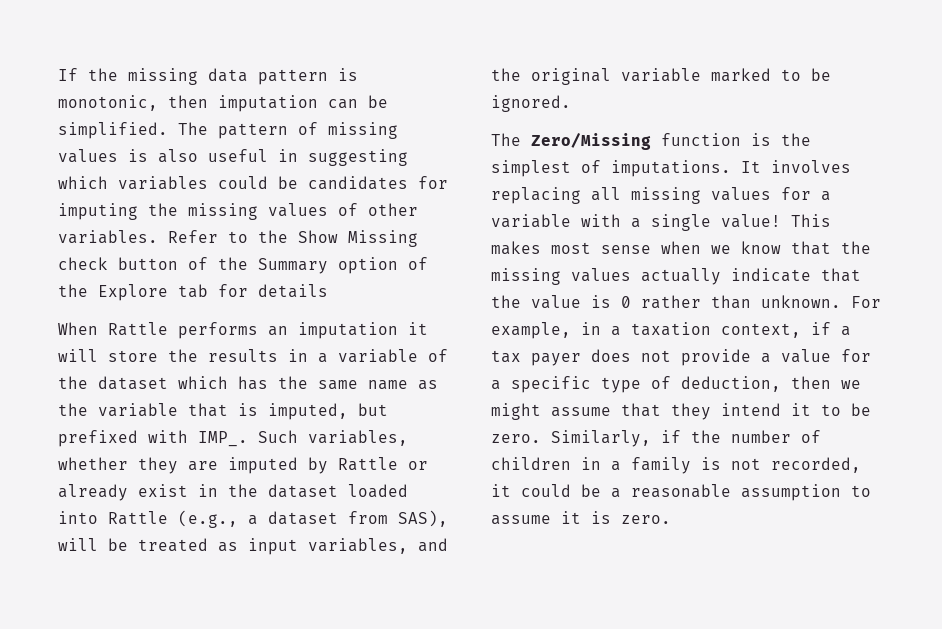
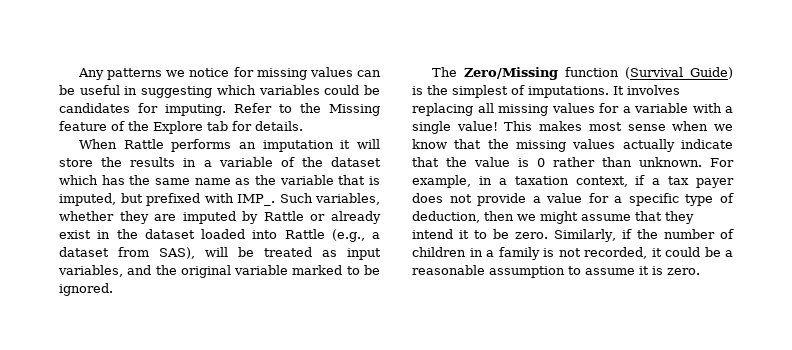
- If the missing data pattern is monotonic, then imputation can be simplified. The pattern of missing values is also useful in suggesting which variables could be candidates for imputing the missing values of other variables. Refer to the Show Missing check button of the Summary option of the Explore tab for details
+ Any patterns we notice for missing values can be useful in suggesting which variables could be candidates for imputing. Refer to the Missing feature of the Explore tab for details.
- The Zero/Missing function is the simplest of imputations.
+ The Zero/Missing function (Survival Guide) is the simplest of imputations.

